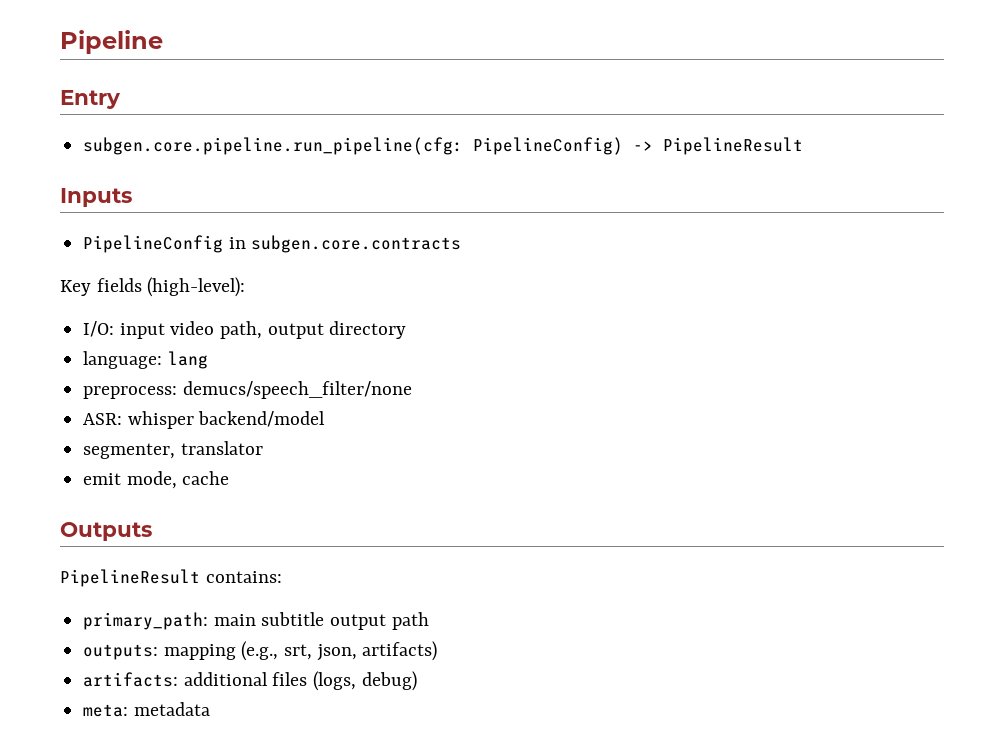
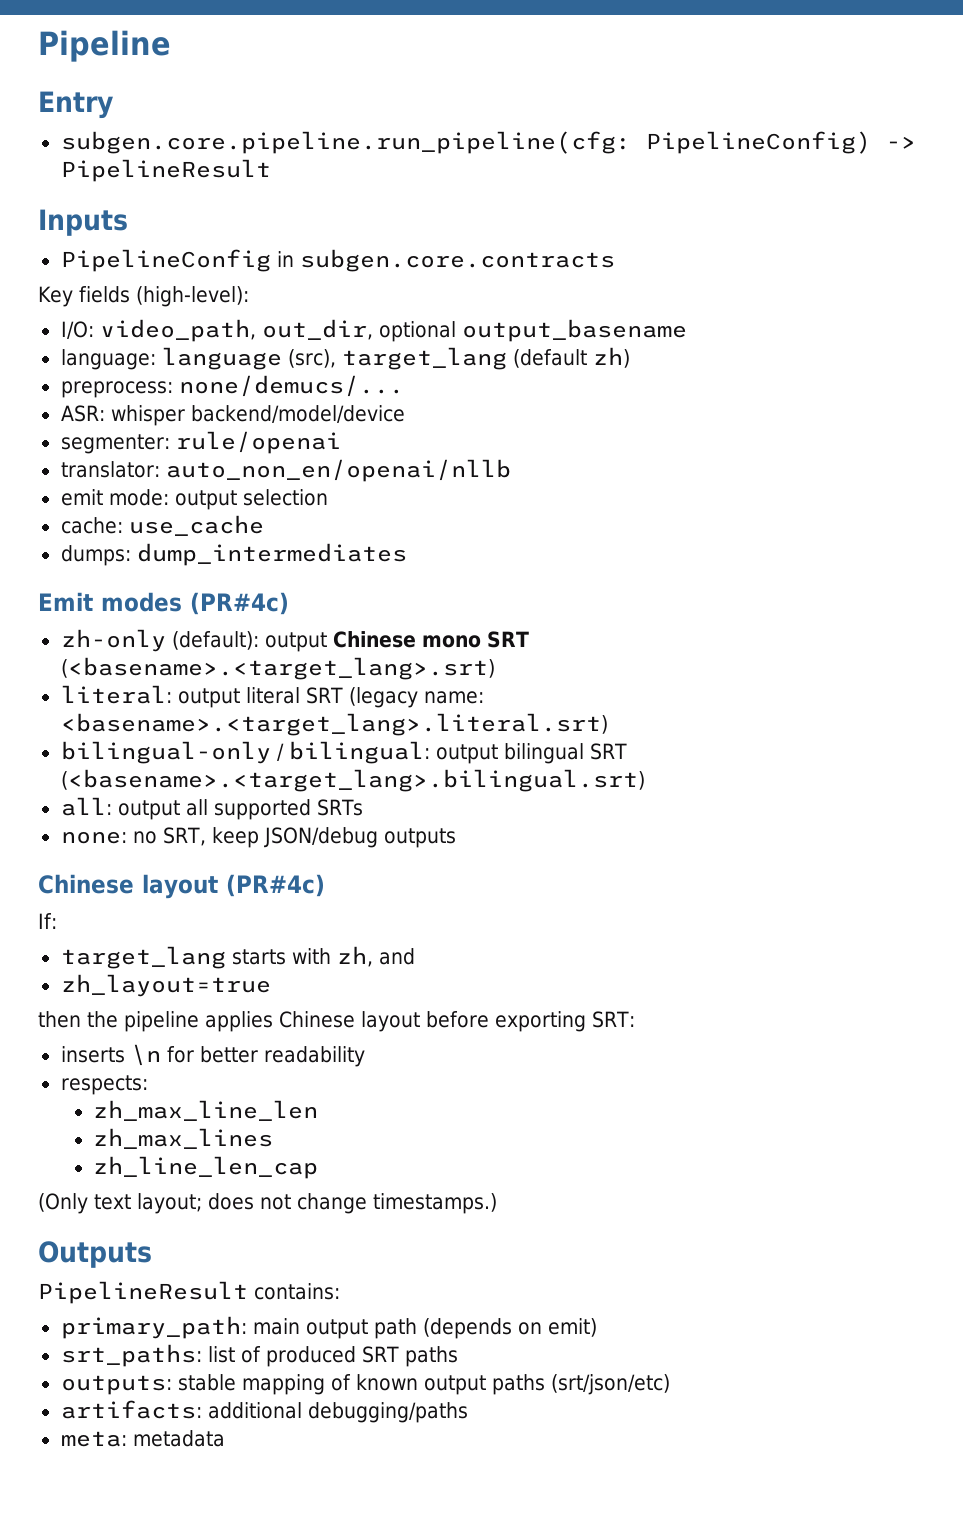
- I/O: input video path, output directory
- language: lang
+ I/O: video_path, out_dir, optional output_basename
+ language: language (src), target_lang (default zh)
- preprocess: demucs/speech_filter/none
+ preprocess: none/demucs/...
- ASR: whisper backend/model
- segmenter, translator
- emit mode, cache
+ ASR: whisper backend/model/device
+ segmenter: rule/openai
+ translator: auto_non_en/openai/nllb
+ emit mode: output selection
+ cache: use_cache
+ dumps: dump_intermediates
+ Emit modes (PR#4c)
+ zh-only (default): output Chinese mono SRT (<basename>.<target_lang>.srt)
+ literal: output literal SRT (legacy name: <basename>.<target_lang>.literal.srt)
+ bilingual-only / bilingual: output bilingual SRT (<basename>.<target_lang>.bilingual.srt)
+ all: output all supported SRTs
+ none: no SRT, keep JSON/debug outputs
+ Chinese layout (PR#4c)
+ If:
+ target_lang starts with zh, and
+ zh_layout=true
+ then the pipeline applies Chinese layout before exporting SRT:
+ inserts \n for better readability
+ respects:
+ zh_max_line_len
+ zh_max_lines
+ zh_line_len_cap
+ (Only text layout; does not change timestamps.)
- primary_path: main subtitle output path
- outputs: mapping (e.g., srt, json, artifacts)
+ primary_path: main output path (depends on emit)
+ srt_paths: list of produced SRT paths
+ outputs: stable mapping of known output paths (srt/json/etc)
- artifacts: additional files (logs, debug)
+ artifacts: additional debugging/paths

